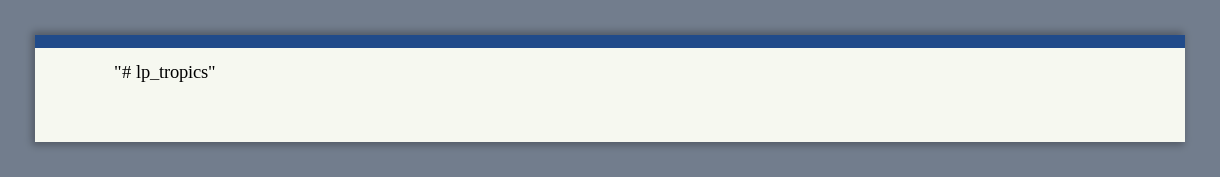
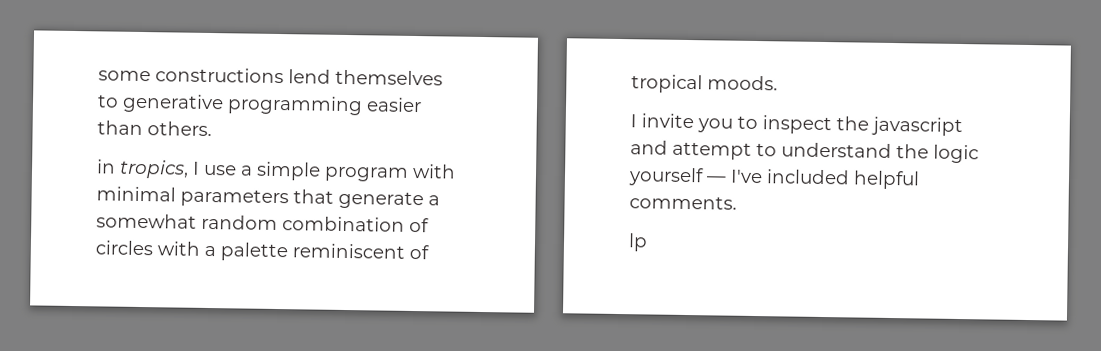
- "# lp_tropics"
+ some constructions lend themselves to generative programming easier than others.
+ in tropics, I use a simple program with minimal parameters that generate a somewhat random combination of circles with a palette reminiscent of tropical moods.
+ I invite you to inspect the javascript and attempt to understand the logic yourself — I've included helpful comments.
+ lp

